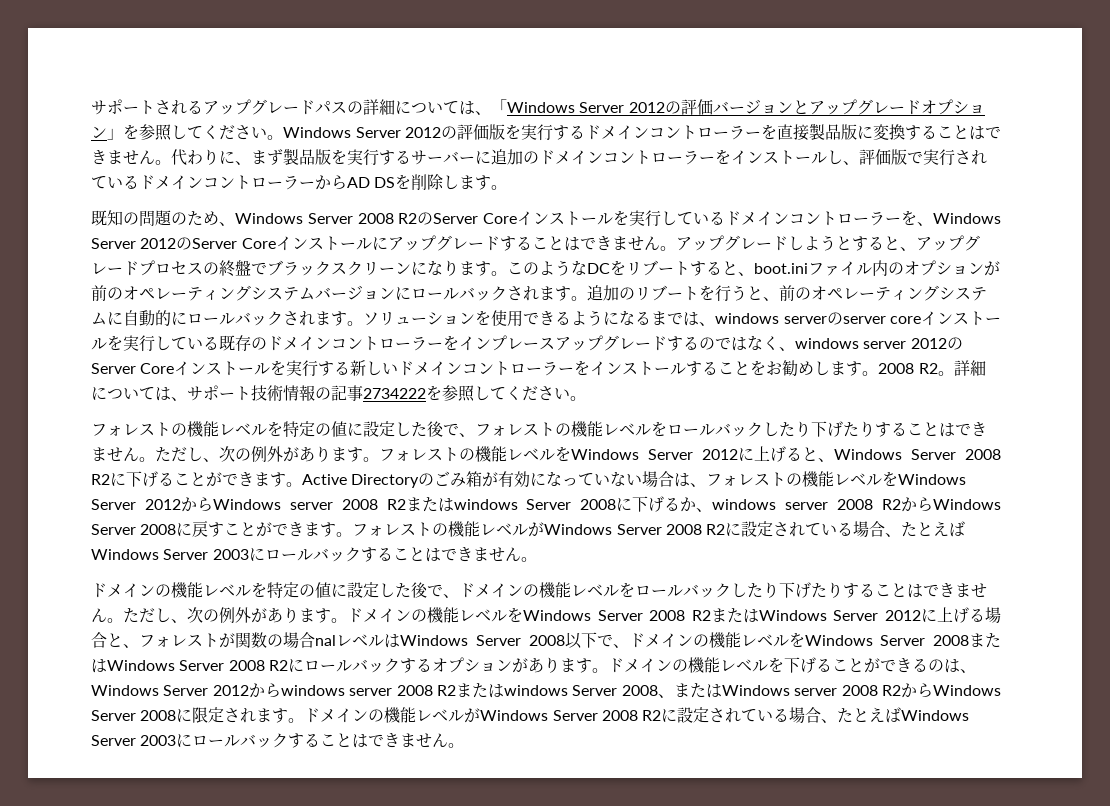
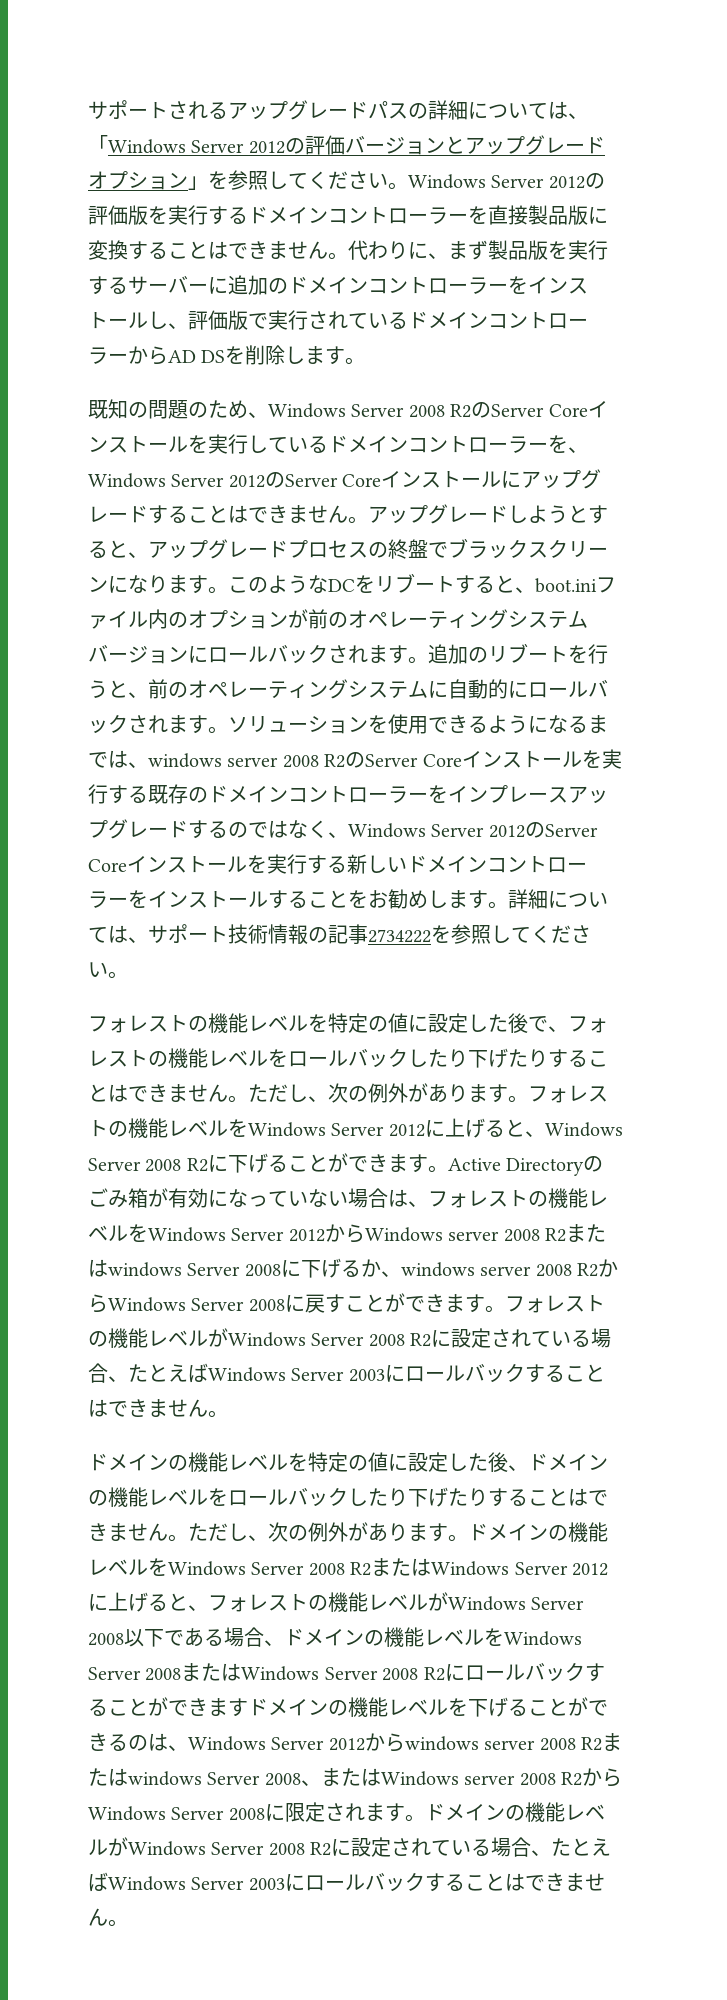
- ソリューションを使用できるようになるまでは、windows serverのserver coreインストールを実行している既存のドメインコントローラーをインプレースアップグレードするのではなく、windows server 2012のServer Coreインストールを実行する新しいドメインコントローラーをインストールすることをお勧めします。
+ ソリューションを使用できるようになるまでは、windows server 2008 R2のServer Coreインストールを実行する既存のドメインコントローラーをインプレースアップグレードするのではなく、Windows Server 2012のServer Coreインストールを実行する新しいドメインコントローラーをインストールすることをお勧めします。
- 2008 R2。
- ドメインの機能レベルを特定の値に設定した後で、ドメインの機能レベルをロールバックしたり下げたりすることはできません。
+ ドメインの機能レベルを特定の値に設定した後、ドメインの機能レベルをロールバックしたり下げたりすることはできません。
- ドメインの機能レベルをWindows Server 2008 R2またはWindows Server 2012に上げる場合と、フォレストが関数の場合nalレベルはWindows Server 2008以下で、ドメインの機能レベルをWindows Server 2008またはWindows Server 2008 R2にロールバックするオプションがあります。ドメインの機能レベルを下げることができるのは、Windows Server 2012からwindows server 2008 R2またはwindows Server 2008、またはWindows server 2008 R2からWindows Server 2008に限定されます。
+ ドメインの機能レベルをWindows Server 2008 R2またはWindows Server 2012に上げると、フォレストの機能レベルがWindows Server 2008以下である場合、ドメインの機能レベルをWindows Server 2008またはWindows Server 2008 R2にロールバックすることができますドメインの機能レベルを下げることができるのは、Windows Server 2012からwindows server 2008 R2またはwindows Server 2008、またはWindows server 2008 R2からWindows Server 2008に限定されます。

